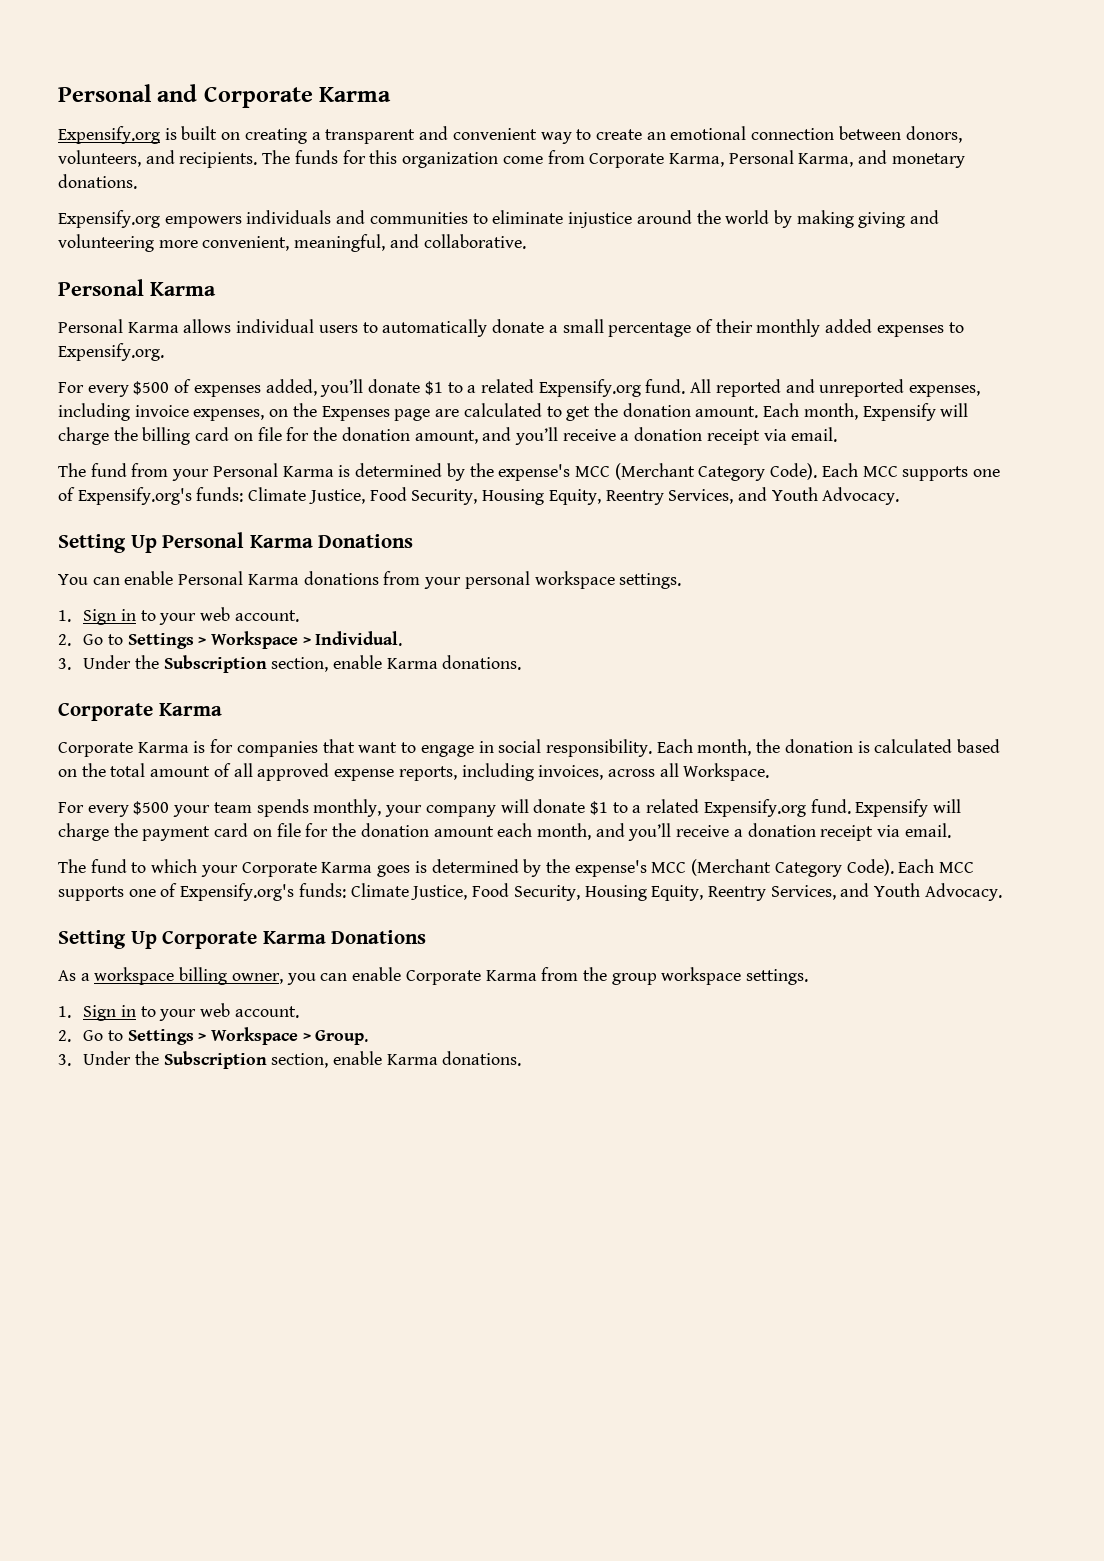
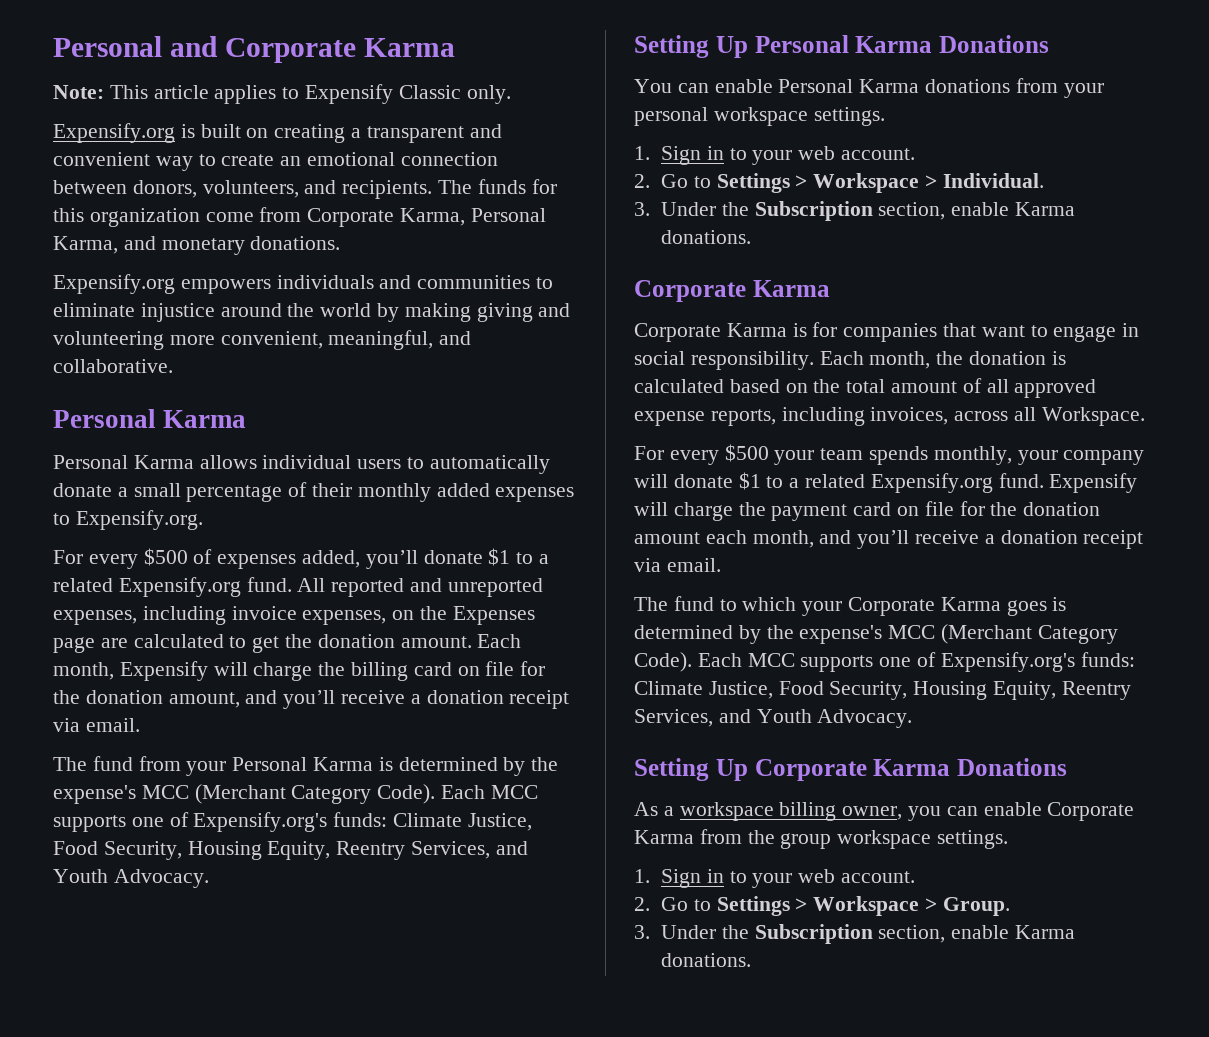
+ Note: This article applies to Expensify Classic only.

